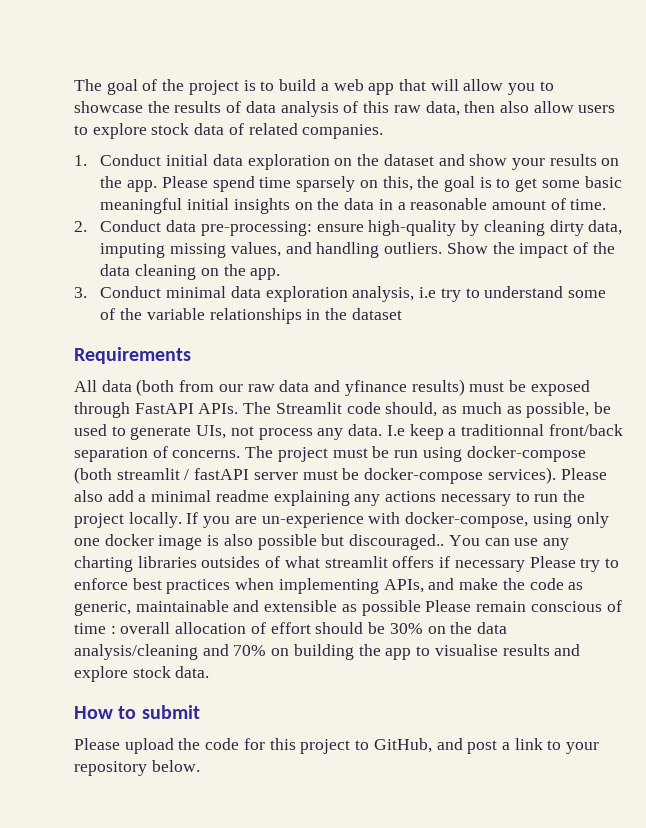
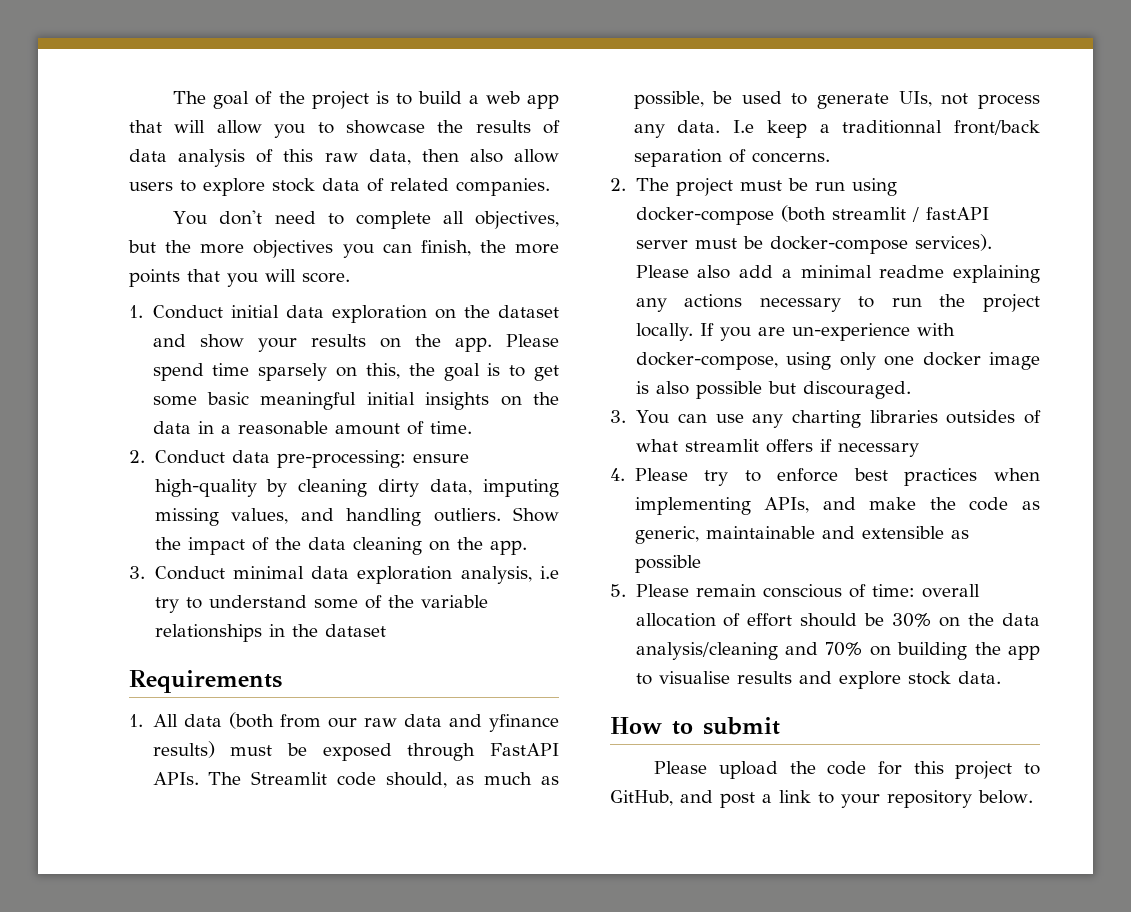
+ You don't need to complete all objectives, but the more objectives you can finish, the more points that you will score.
- All data (both from our raw data and yfinance results) must be exposed through FastAPI APIs.
+ 1. All data (both from our raw data and yfinance results) must be exposed through FastAPI APIs.
- I.e keep a traditionnal front/back separation of concerns. The project must be run using docker-compose (both streamlit / fastAPI server must be docker-compose services).
+ I.e keep a traditionnal front/back separation of concerns.
+ 2. The project must be run using docker-compose (both streamlit / fastAPI server must be docker-compose services).
- If you are un-experience with docker-compose, using only one docker image is also possible but discouraged.. You can use any charting libraries outsides of what streamlit offers if necessary Please try to enforce best practices when implementing APIs, and make the code as generic, maintainable and extensible as possible Please remain conscious of time :
+ If you are un-experience with docker-compose, using only one docker image is also possible but discouraged.
+ 3. You can use any charting libraries outsides of what streamlit offers if necessary
+ 4. Please try to enforce best practices when implementing APIs, and make the code as generic, maintainable and extensible as possible
+ 5. Please remain conscious of time:

